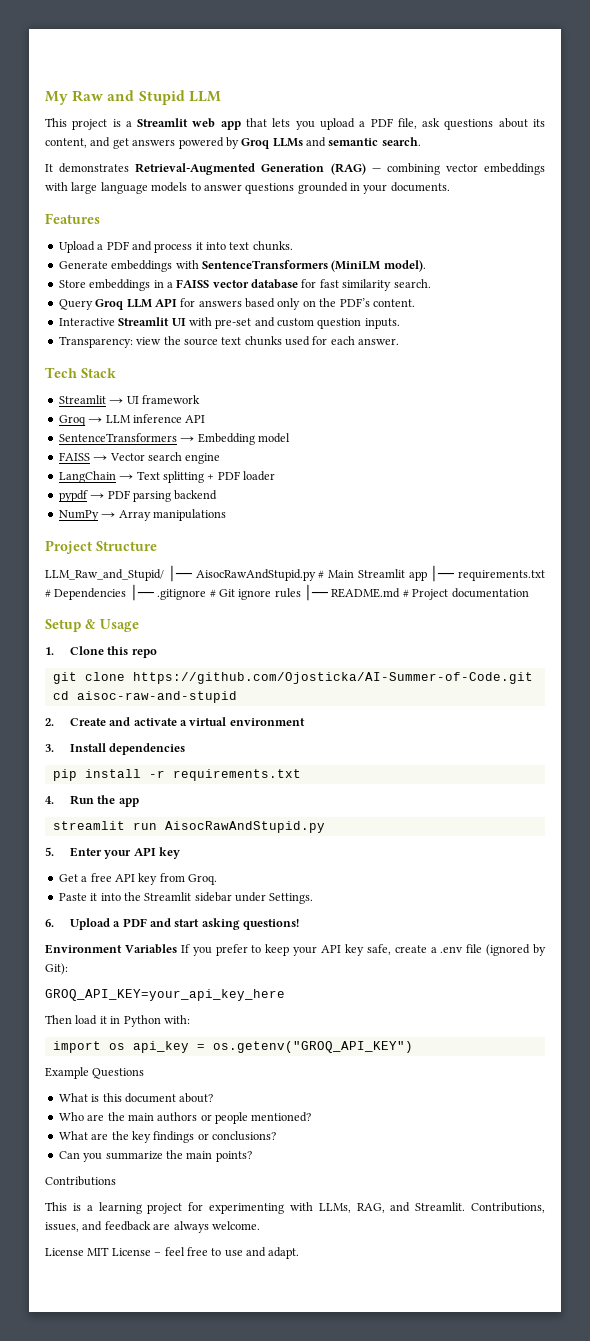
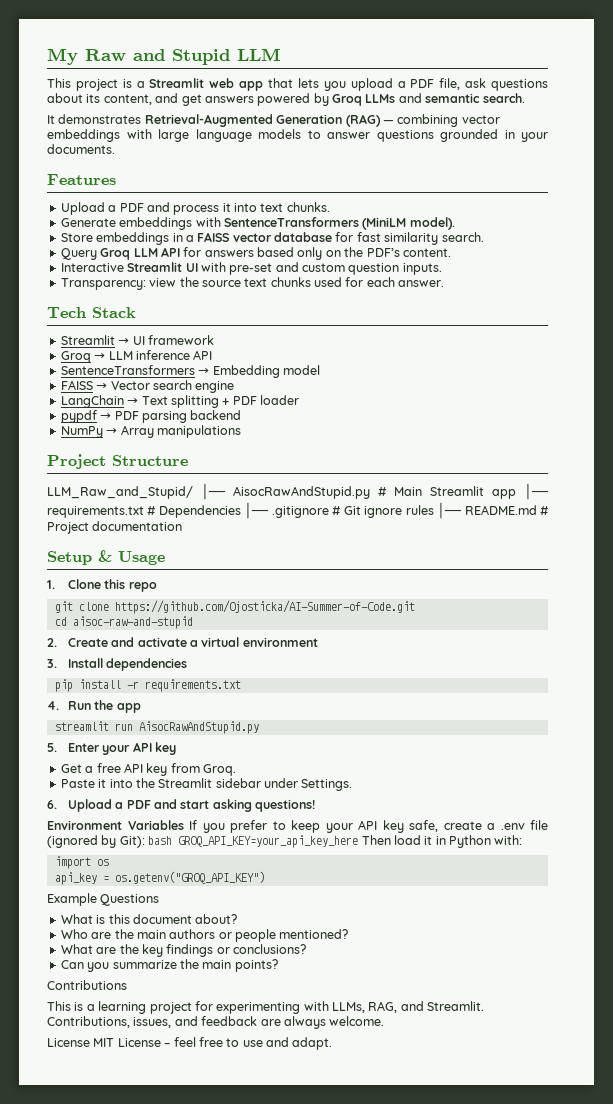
- Environment Variables If you prefer to keep your API key safe, create a .env file (ignored by Git):
- GROQ_API_KEY=your_api_key_here
- Then load it in Python with:
+ Environment Variables If you prefer to keep your API key safe, create a .env file (ignored by Git): bash GROQ_API_KEY=your_api_key_here Then load it in Python with:
- import os api_key = os.getenv("GROQ_API_KEY")
+ import os
+ api_key = os.getenv("GROQ_API_KEY")

